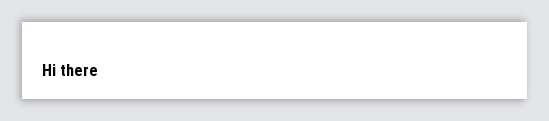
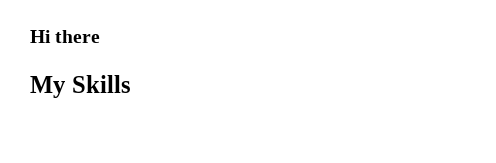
+ My Skills

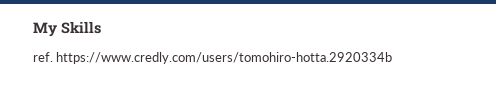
- Hi there
+ ref. https://www.credly.com/users/tomohiro-hotta.2920334b

